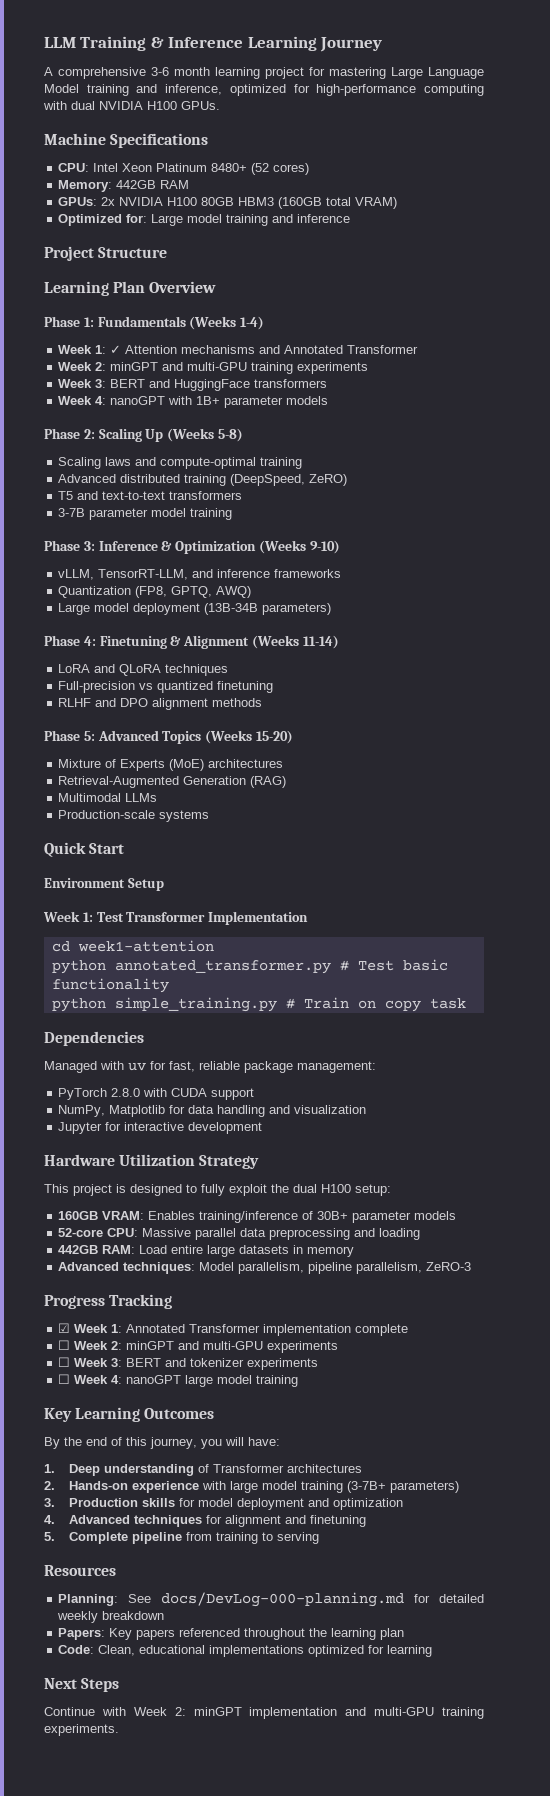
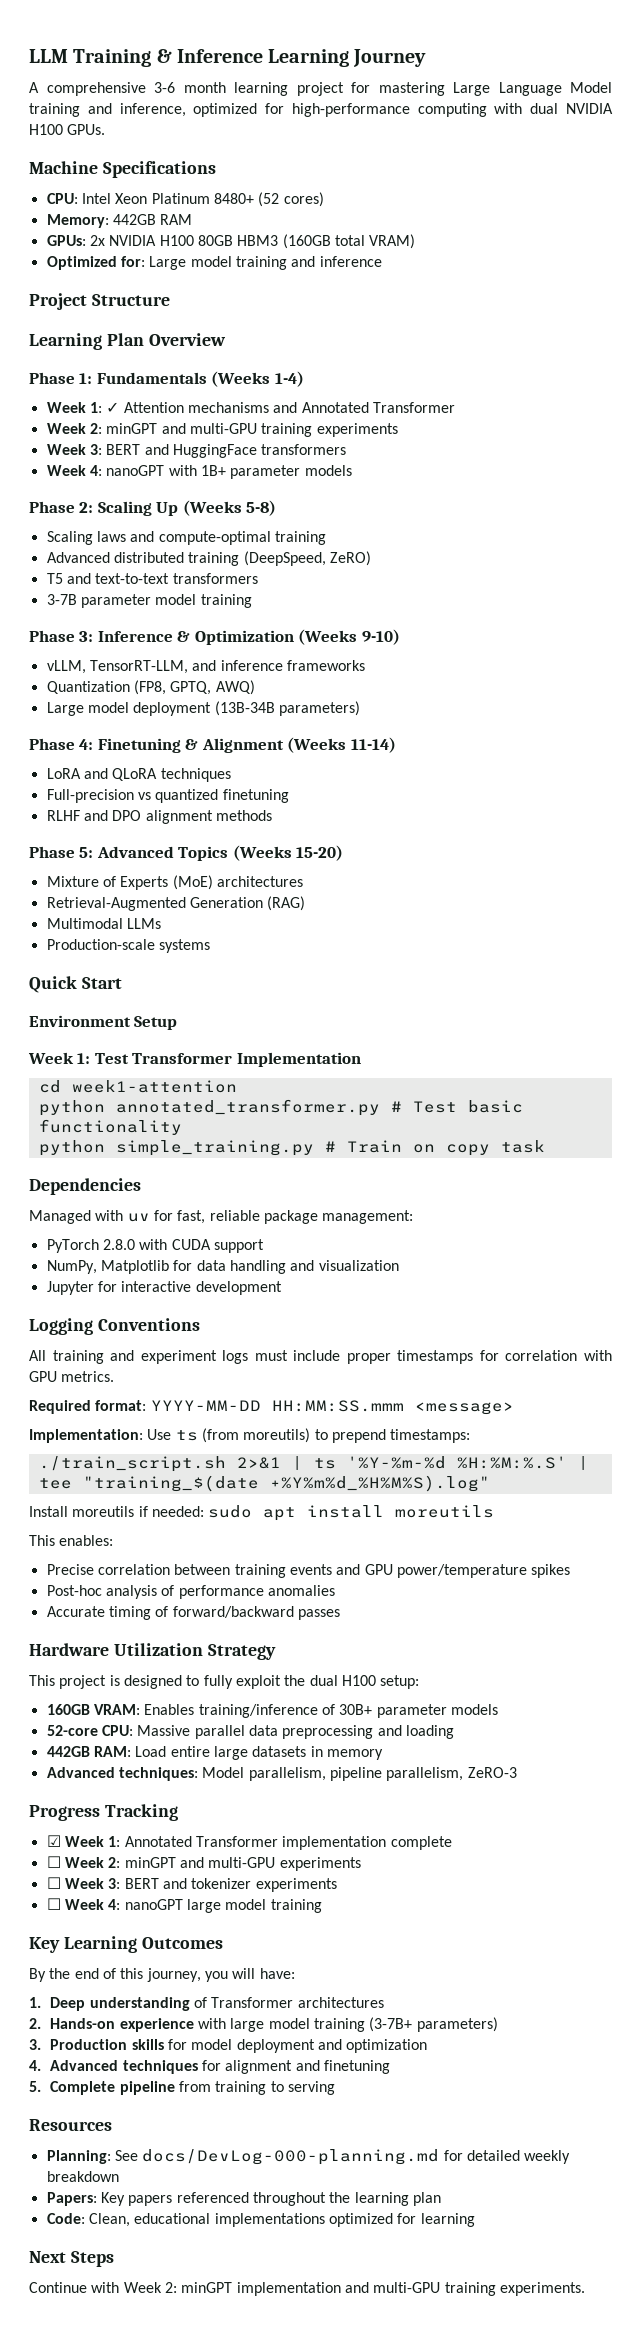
+ Logging Conventions
+ All training and experiment logs must include proper timestamps for correlation with GPU metrics.
+ Required format: YYYY-MM-DD HH:MM:SS.mmm <message>
+ Implementation: Use ts (from moreutils) to prepend timestamps:
+ ./train_script.sh 2>&1 | ts '%Y-%m-%d %H:%M:%.S' | tee "training_$(date +%Y%m%d_%H%M%S).log"
+ Install moreutils if needed: sudo apt install moreutils
+ This enables:
+ Precise correlation between training events and GPU power/temperature spikes
+ Post-hoc analysis of performance anomalies
+ Accurate timing of forward/backward passes

